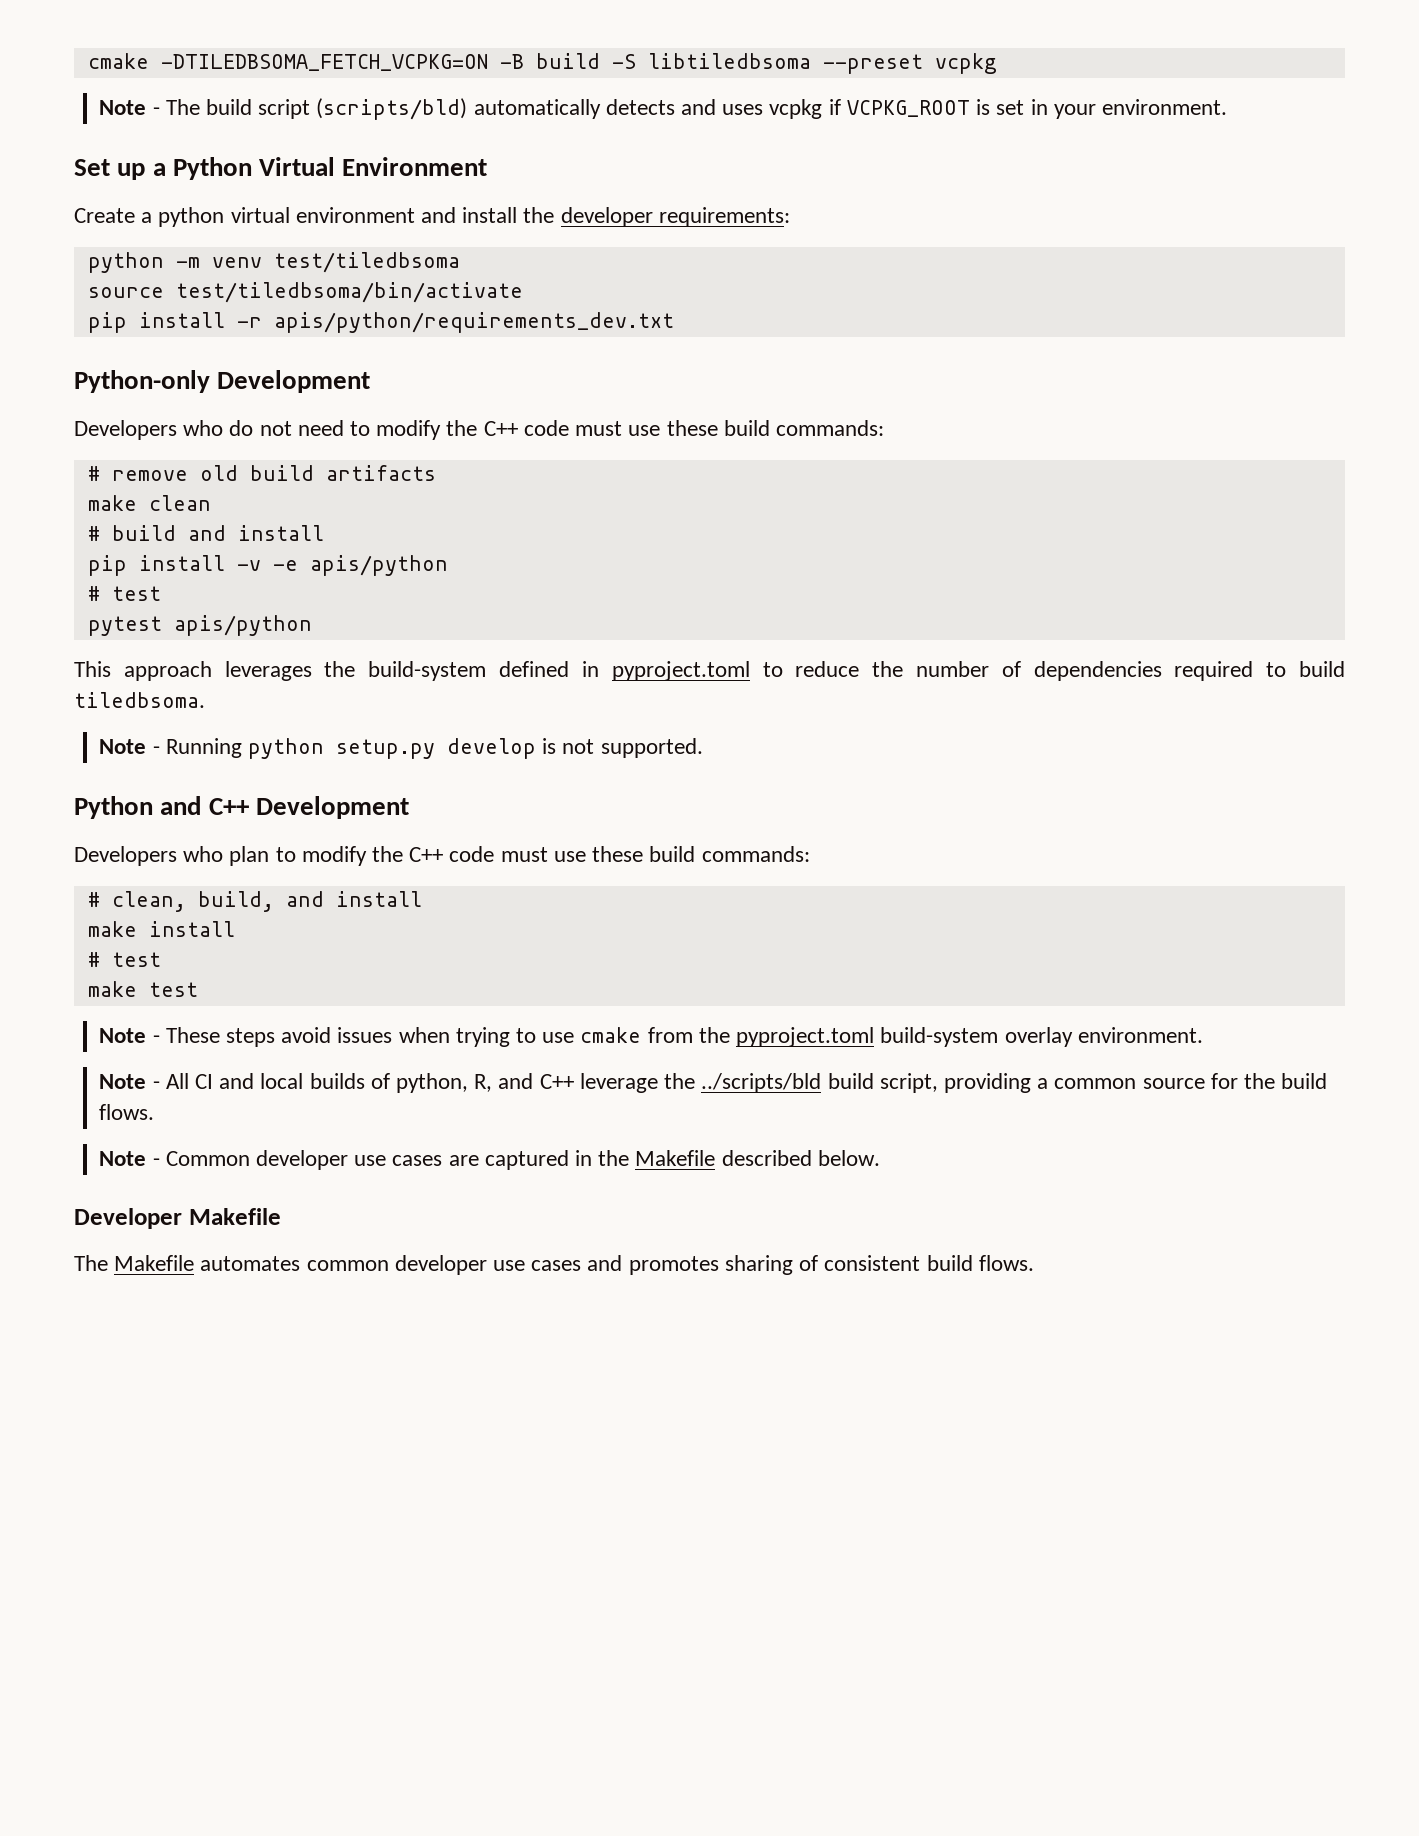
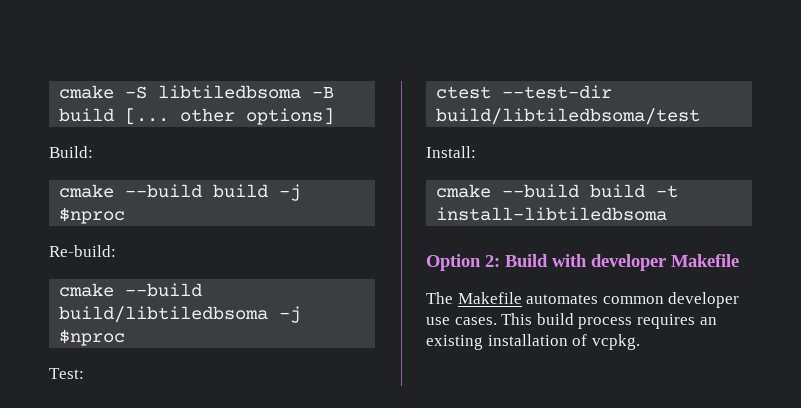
- cmake -DTILEDBSOMA_FETCH_VCPKG=ON -B build -S libtiledbsoma --preset vcpkg
- Note - The build script (scripts/bld) automatically detects and uses vcpkg if VCPKG_ROOT is set in your environment.
- Set up a Python Virtual Environment
- Create a python virtual environment and install the developer requirements:
- python -m venv test/tiledbsoma
- source test/tiledbsoma/bin/activate
- pip install -r apis/python/requirements_dev.txt
- Python-only Development
- Developers who do not need to modify the C++ code must use these build commands:
- # remove old build artifacts
- make clean
- # build and install
- pip install -v -e apis/python
- # test
- pytest apis/python
- This approach leverages the build-system defined in pyproject.toml to reduce the number of dependencies required to build tiledbsoma.
- Note - Running python setup.py develop is not supported.
- Python and C++ Development
- Developers who plan to modify the C++ code must use these build commands:
- # clean, build, and install
- make install
- # test
- make test
- Note - These steps avoid issues when trying to use cmake from the pyproject.toml build-system overlay environment.
- Note - All CI and local builds of python, R, and C++ leverage the ../scripts/bld build script, providing a common source for the build flows.
- Note - Common developer use cases are captured in the Makefile described below.
- Developer Makefile
+ cmake -S libtiledbsoma -B build [... other options]
+ Build:
+ cmake --build build -j $nproc
+ Re-build:
+ cmake --build build/libtiledbsoma -j $nproc
+ Test:
+ ctest --test-dir build/libtiledbsoma/test
+ Install:
+ cmake --build build -t install-libtiledbsoma
+ Option 2: Build with developer Makefile
- The Makefile automates common developer use cases and promotes sharing of consistent build flows.
+ The Makefile automates common developer use cases. This build process requires an existing installation of vcpkg.

